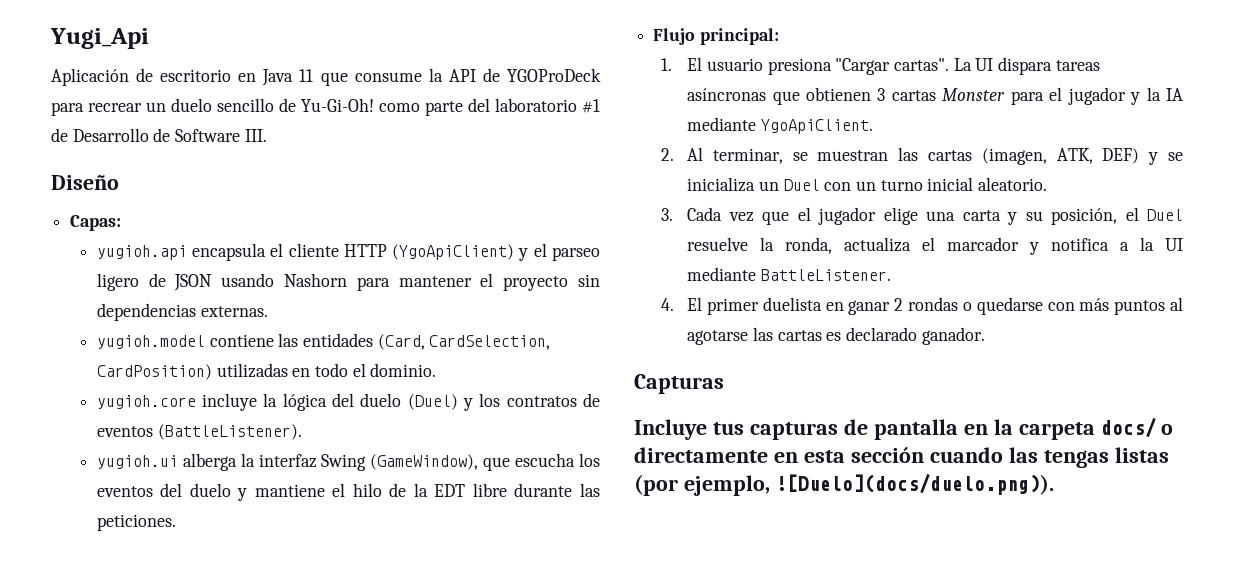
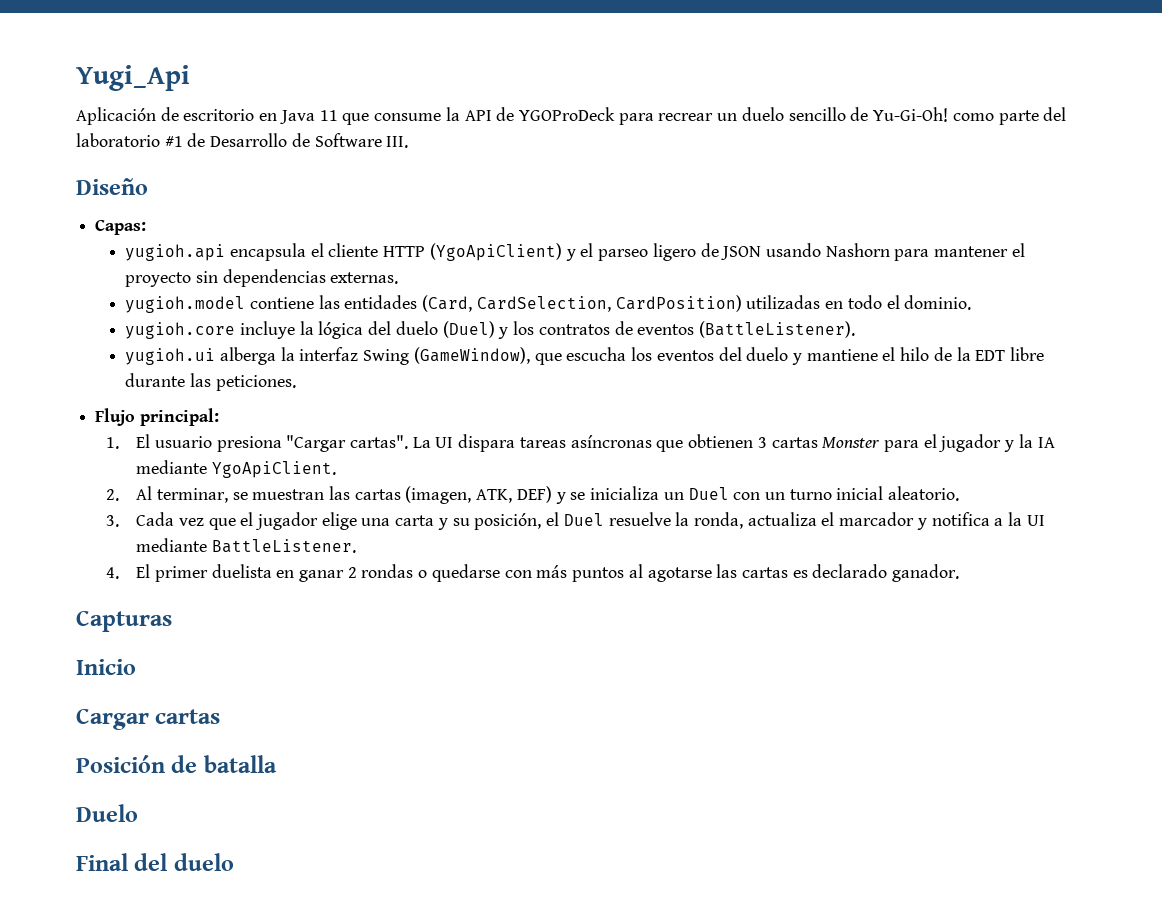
- Incluye tus capturas de pantalla en la carpeta docs/ o directamente en esta sección cuando las tengas listas (por ejemplo, ![Duelo](docs/duelo.png)).
+ Inicio
+ Cargar cartas
+ Posición de batalla
+ Duelo
+ Final del duelo

